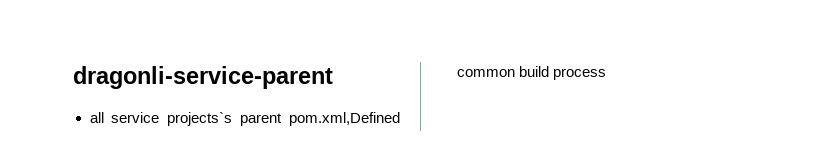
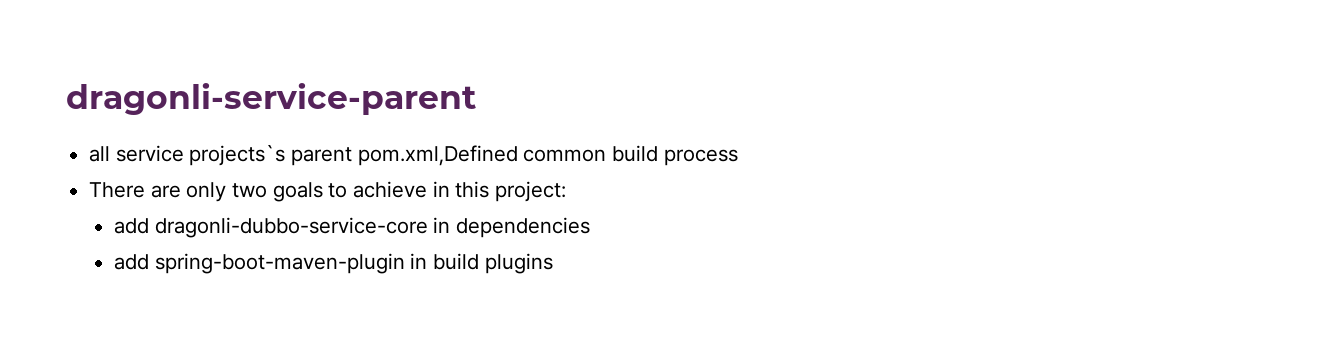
+ There are only two goals to achieve in this project:
+ add dragonli-dubbo-service-core in dependencies
+ add spring-boot-maven-plugin in build plugins

